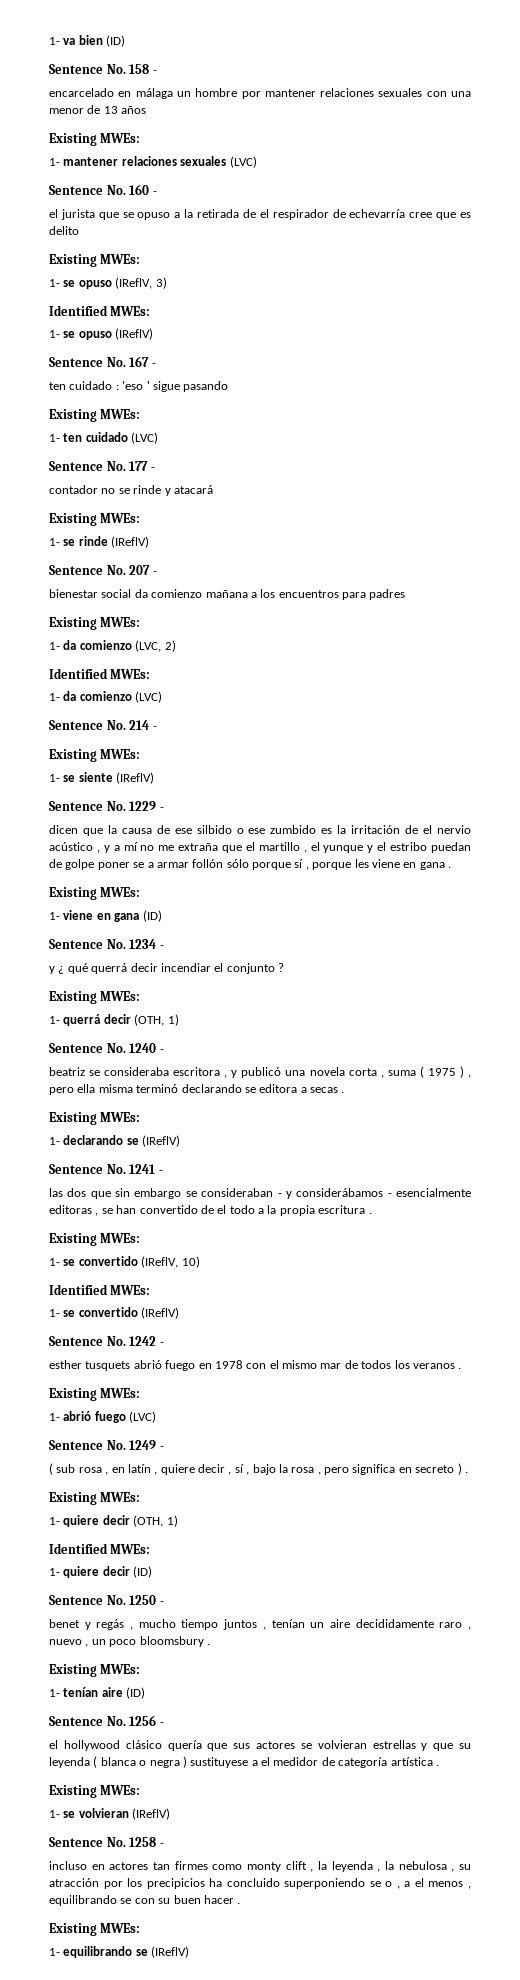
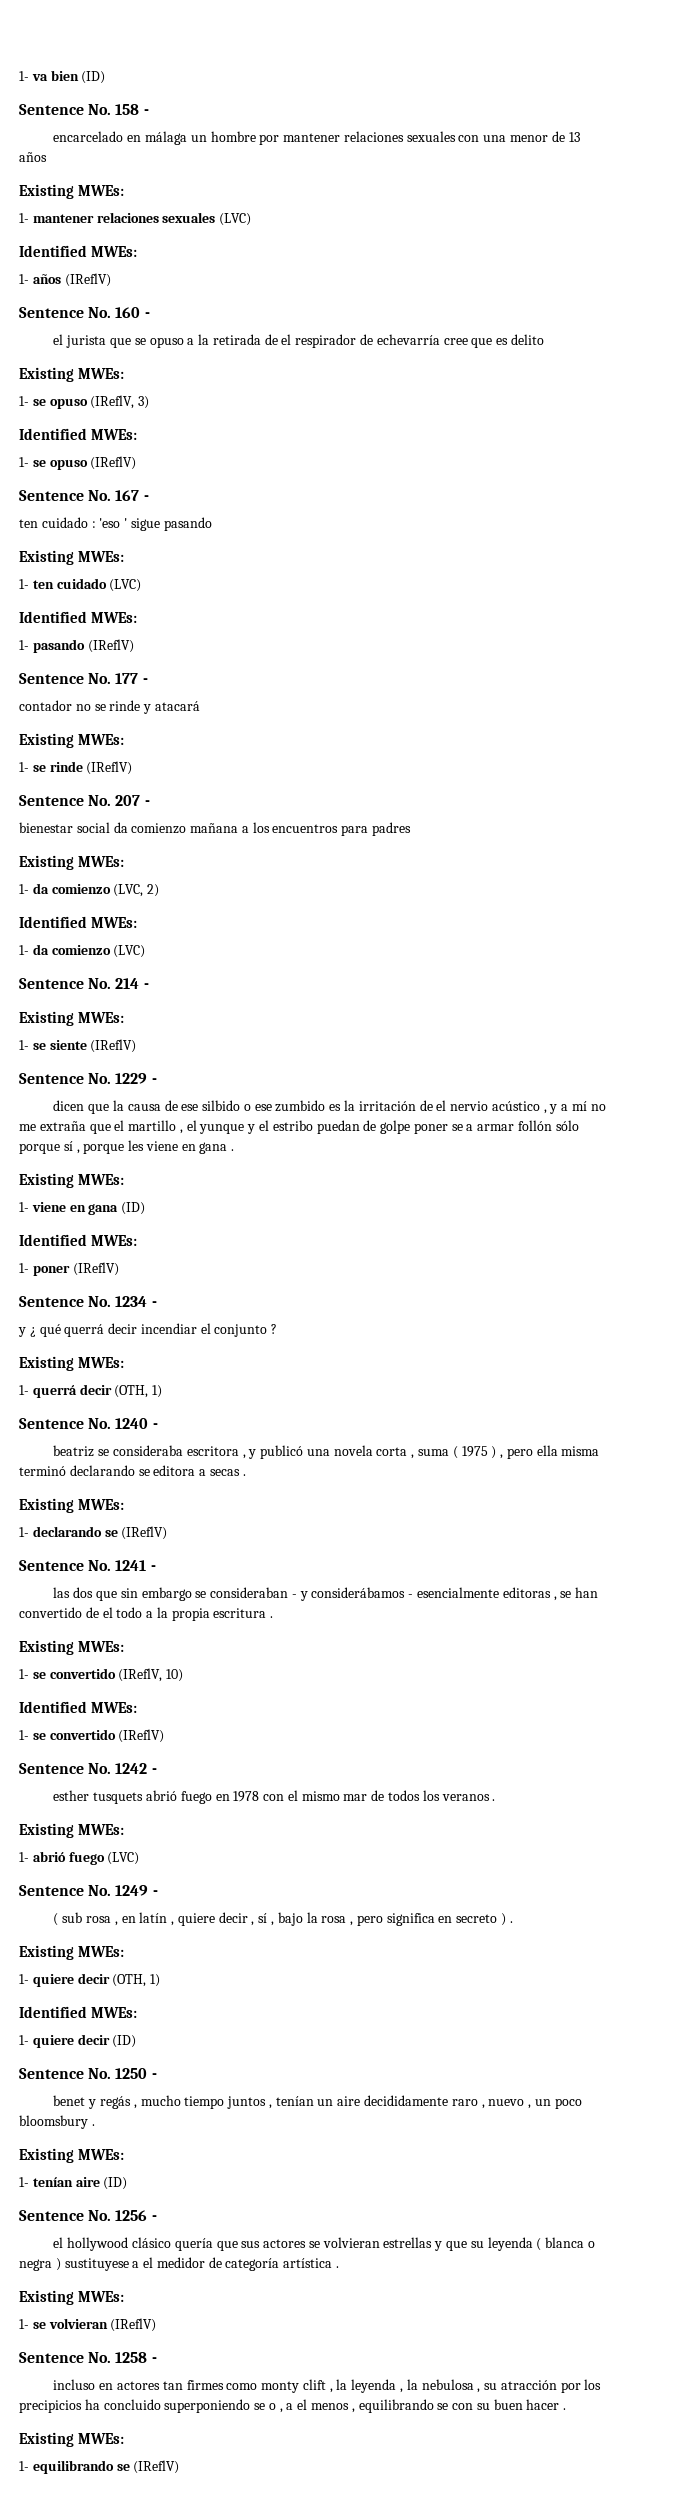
  1- mantener relaciones sexuales (LVC)
+ Identified MWEs:
+ 1- años (IReflV)
  1- ten cuidado (LVC)
+ Identified MWEs:
+ 1- pasando (IReflV)
  1- viene en gana (ID)
+ Identified MWEs:
+ 1- poner (IReflV)

